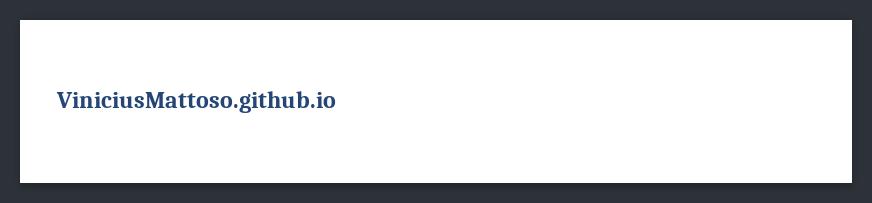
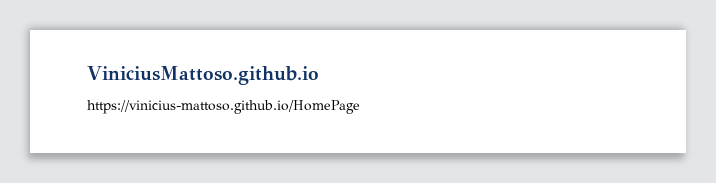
+ https://vinicius-mattoso.github.io/HomePage

